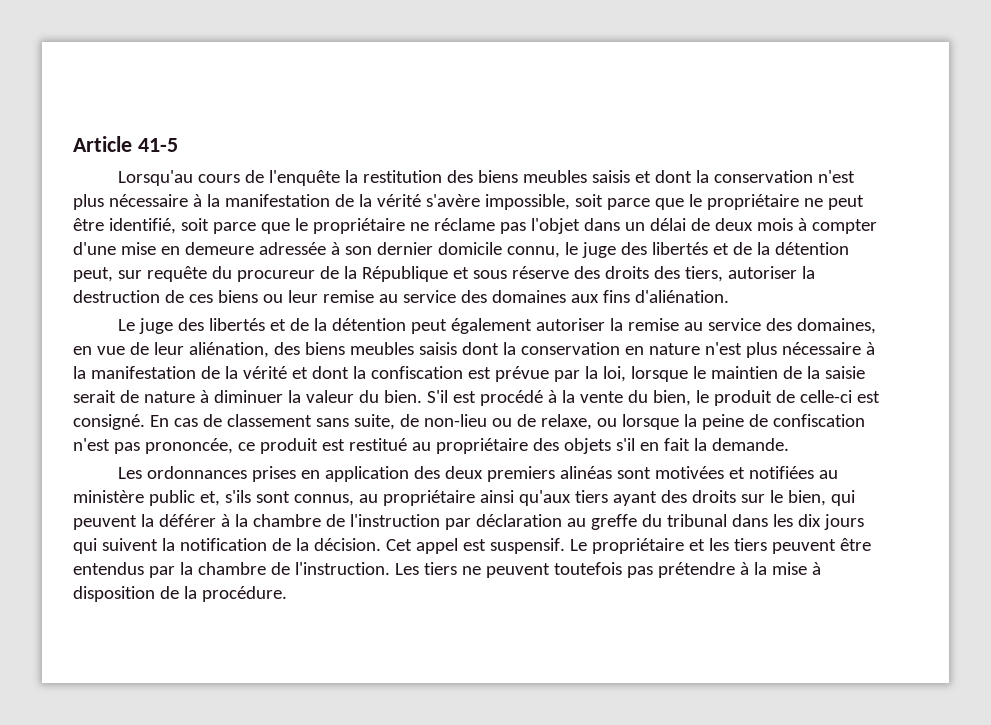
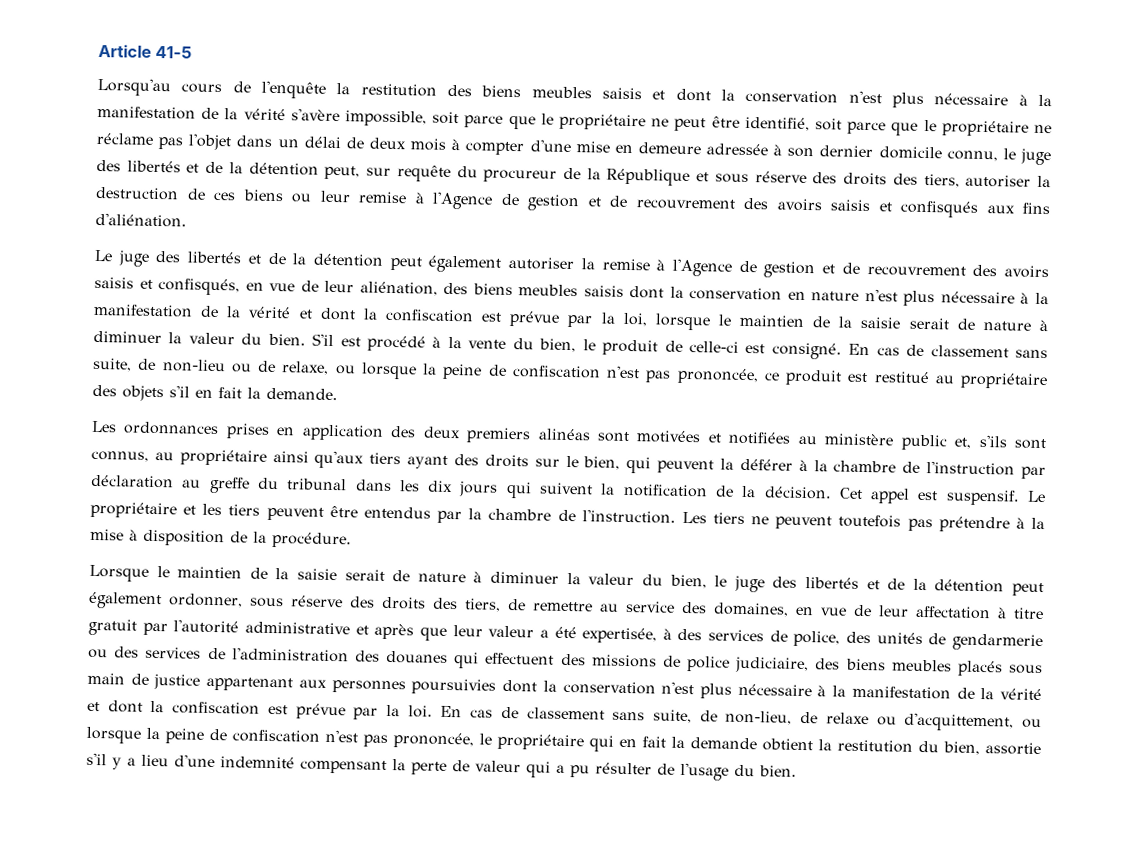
- Lorsqu'au cours de l'enquête la restitution des biens meubles saisis et dont la conservation n'est plus nécessaire à la manifestation de la vérité s'avère impossible, soit parce que le propriétaire ne peut être identifié, soit parce que le propriétaire ne réclame pas l'objet dans un délai de deux mois à compter d'une mise en demeure adressée à son dernier domicile connu, le juge des libertés et de la détention peut, sur requête du procureur de la République et sous réserve des droits des tiers, autoriser la destruction de ces biens ou leur remise au service des domaines aux fins d'aliénation.
+ Lorsqu'au cours de l'enquête la restitution des biens meubles saisis et dont la conservation n'est plus nécessaire à la manifestation de la vérité s'avère impossible, soit parce que le propriétaire ne peut être identifié, soit parce que le propriétaire ne réclame pas l'objet dans un délai de deux mois à compter d'une mise en demeure adressée à son dernier domicile connu, le juge des libertés et de la détention peut, sur requête du procureur de la République et sous réserve des droits des tiers, autoriser la destruction de ces biens ou leur remise à l'Agence de gestion et de recouvrement des avoirs saisis et confisqués aux fins d'aliénation.
- Le juge des libertés et de la détention peut également autoriser la remise au service des domaines, en vue de leur aliénation, des biens meubles saisis dont la conservation en nature n'est plus nécessaire à la manifestation de la vérité et dont la confiscation est prévue par la loi, lorsque le maintien de la saisie serait de nature à diminuer la valeur du bien.
+ Le juge des libertés et de la détention peut également autoriser la remise à l'Agence de gestion et de recouvrement des avoirs saisis et confisqués, en vue de leur aliénation, des biens meubles saisis dont la conservation en nature n'est plus nécessaire à la manifestation de la vérité et dont la confiscation est prévue par la loi, lorsque le maintien de la saisie serait de nature à diminuer la valeur du bien.
+ Lorsque le maintien de la saisie serait de nature à diminuer la valeur du bien, le juge des libertés et de la détention peut également ordonner, sous réserve des droits des tiers, de remettre au service des domaines, en vue de leur affectation à titre gratuit par l'autorité administrative et après que leur valeur a été expertisée, à des services de police, des unités de gendarmerie ou des services de l'administration des douanes qui effectuent des missions de police judiciaire, des biens meubles placés sous main de justice appartenant aux personnes poursuivies dont la conservation n'est plus nécessaire à la manifestation de la vérité et dont la confiscation est prévue par la loi. En cas de classement sans suite, de non-lieu, de relaxe ou d'acquittement, ou lorsque la peine de confiscation n'est pas prononcée, le propriétaire qui en fait la demande obtient la restitution du bien, assortie s'il y a lieu d'une indemnité compensant la perte de valeur qui a pu résulter de l'usage du bien.

